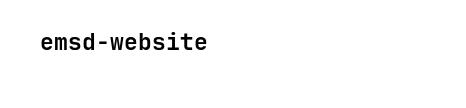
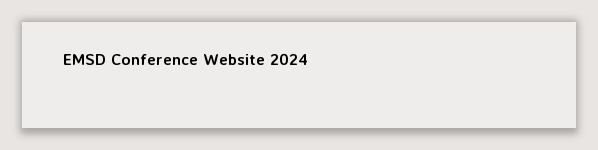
- emsd-website
+ EMSD Conference Website 2024

